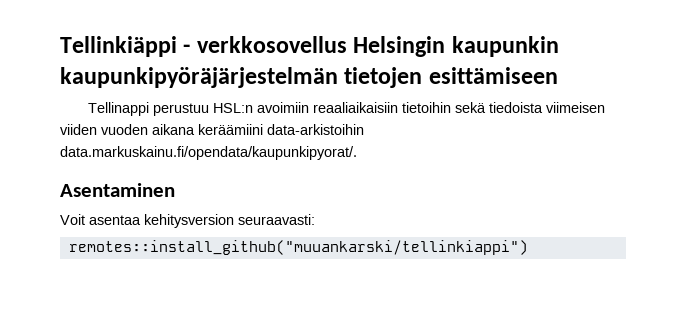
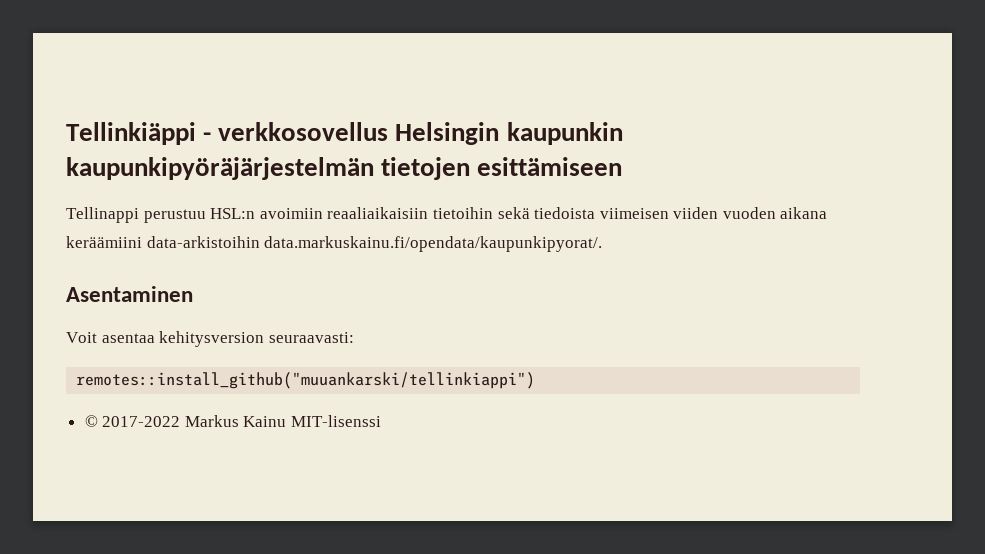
+ © 2017-2022 Markus Kainu MIT-lisenssi

